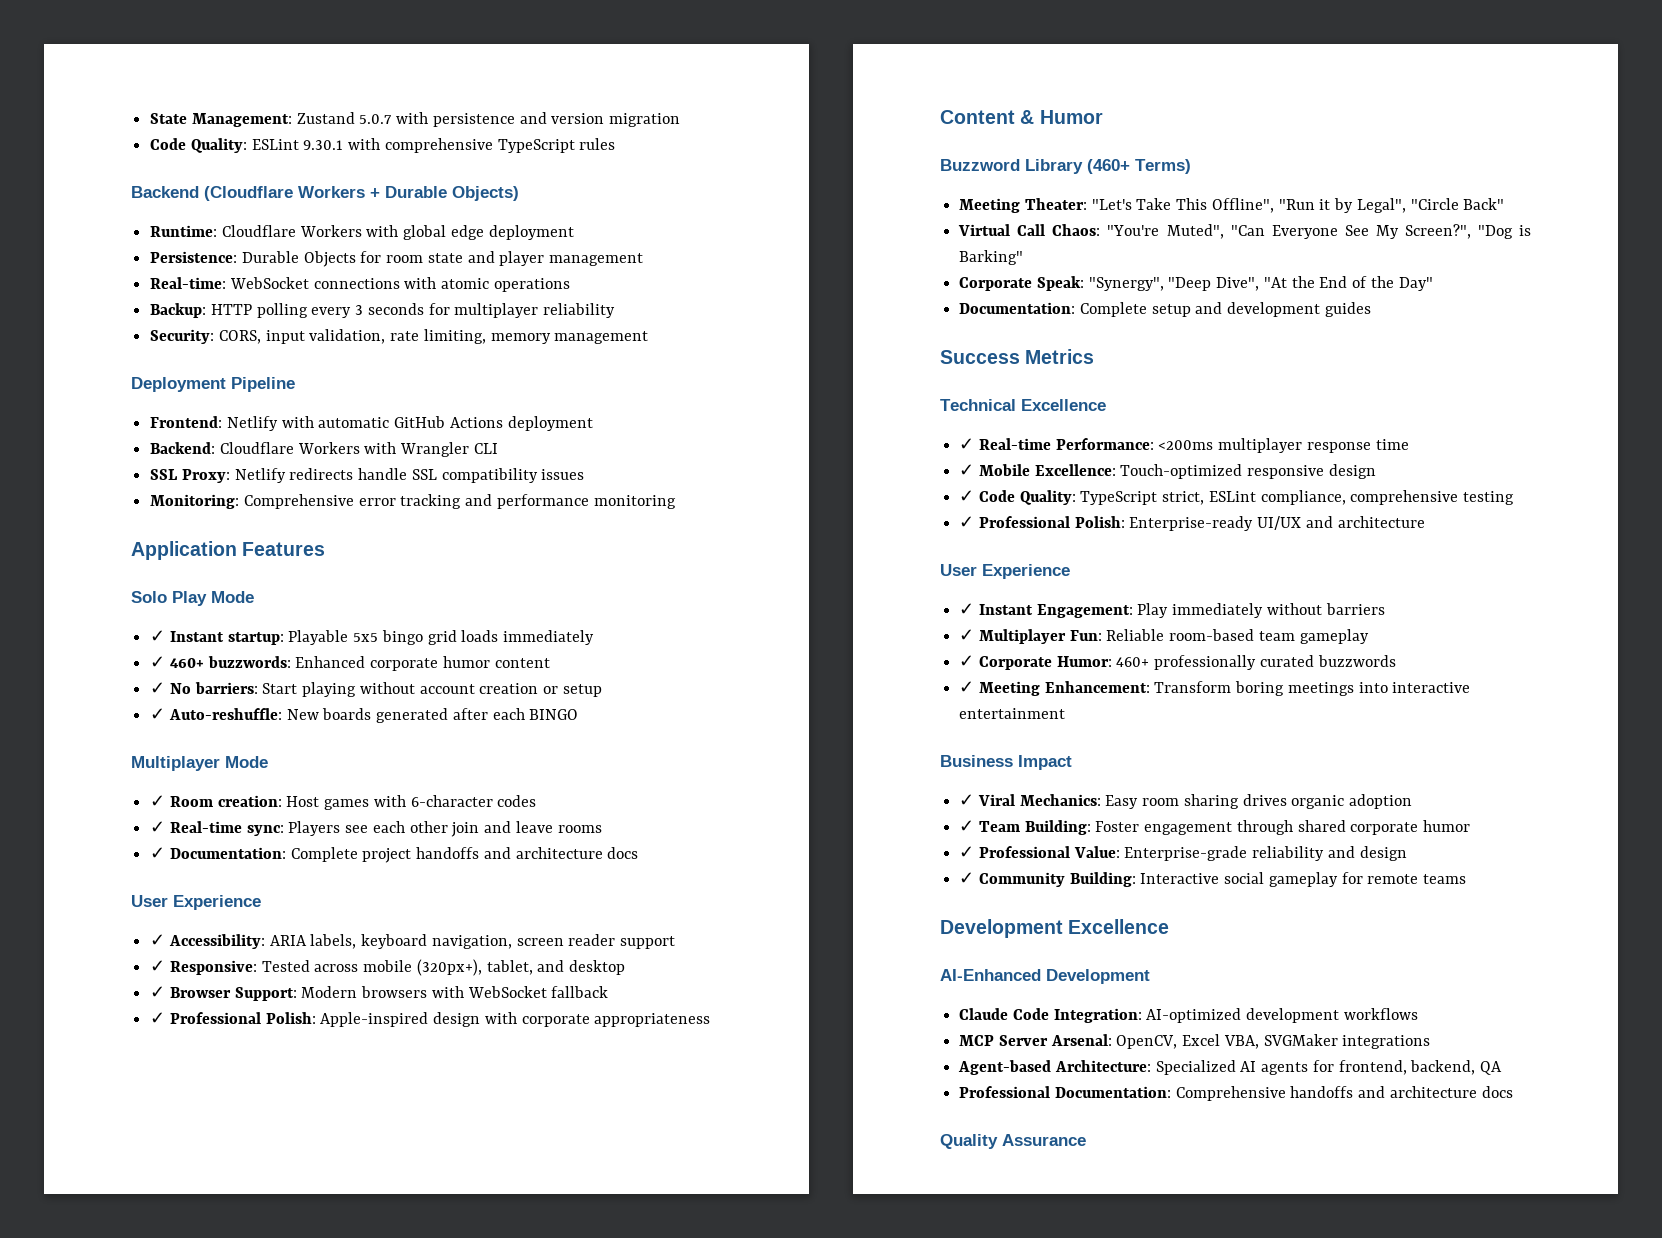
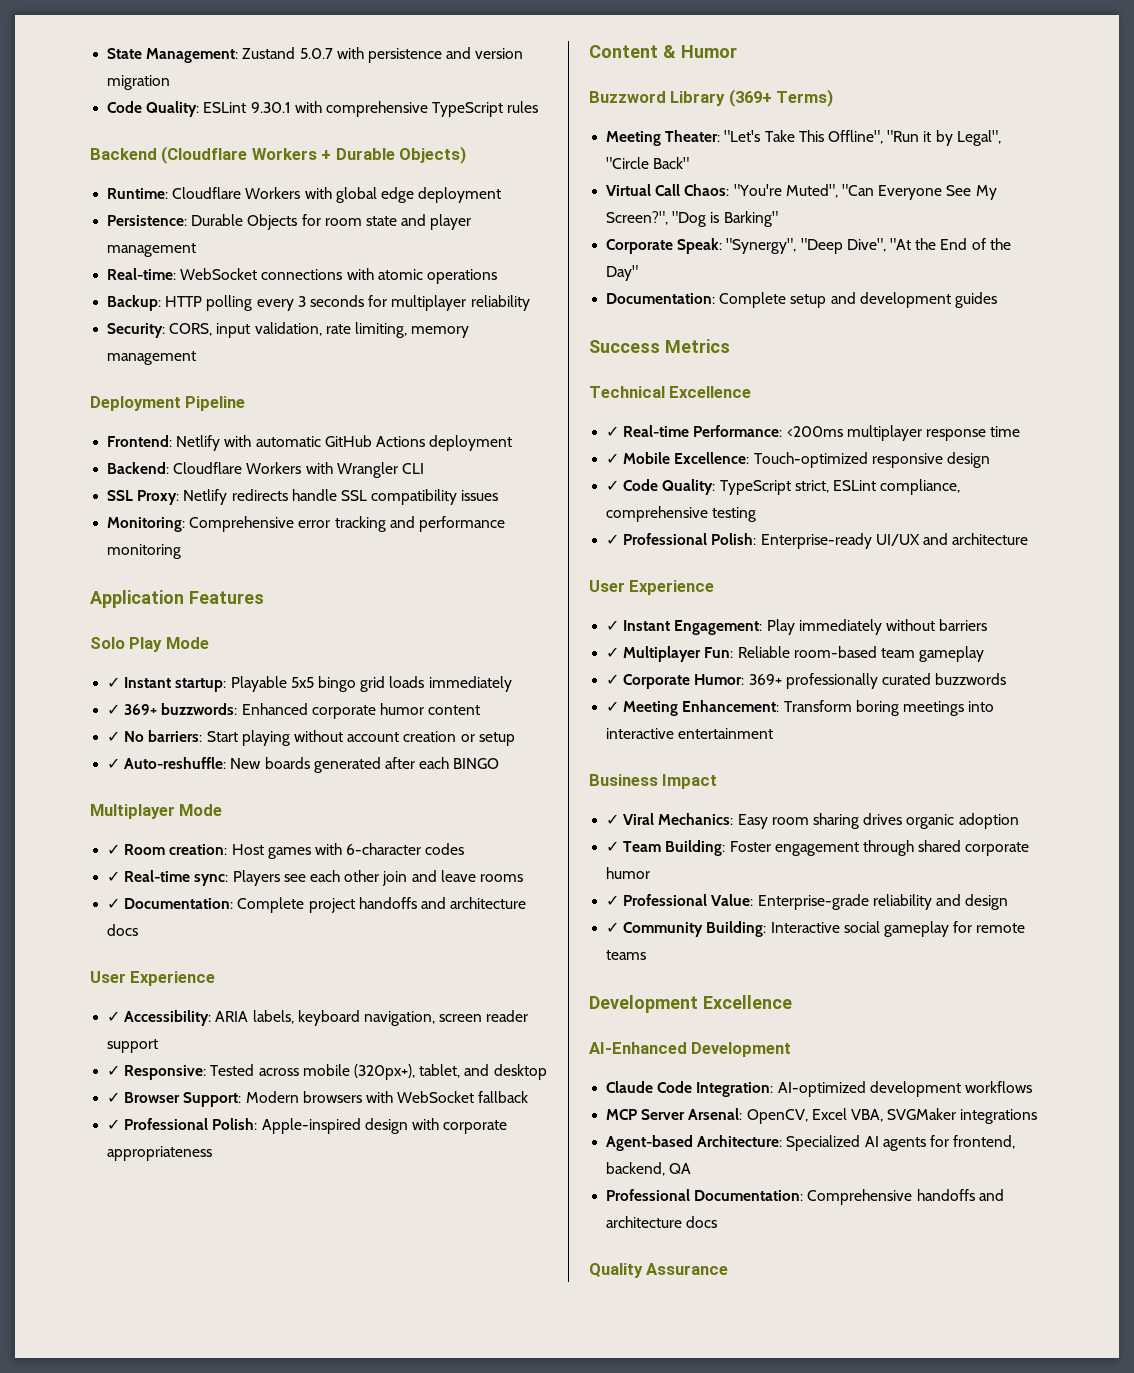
- ✓ 460+ buzzwords: Enhanced corporate humor content
+ ✓ 369+ buzzwords: Enhanced corporate humor content
- Buzzword Library (460+ Terms)
+ Buzzword Library (369+ Terms)
- ✓ Corporate Humor: 460+ professionally curated buzzwords
+ ✓ Corporate Humor: 369+ professionally curated buzzwords

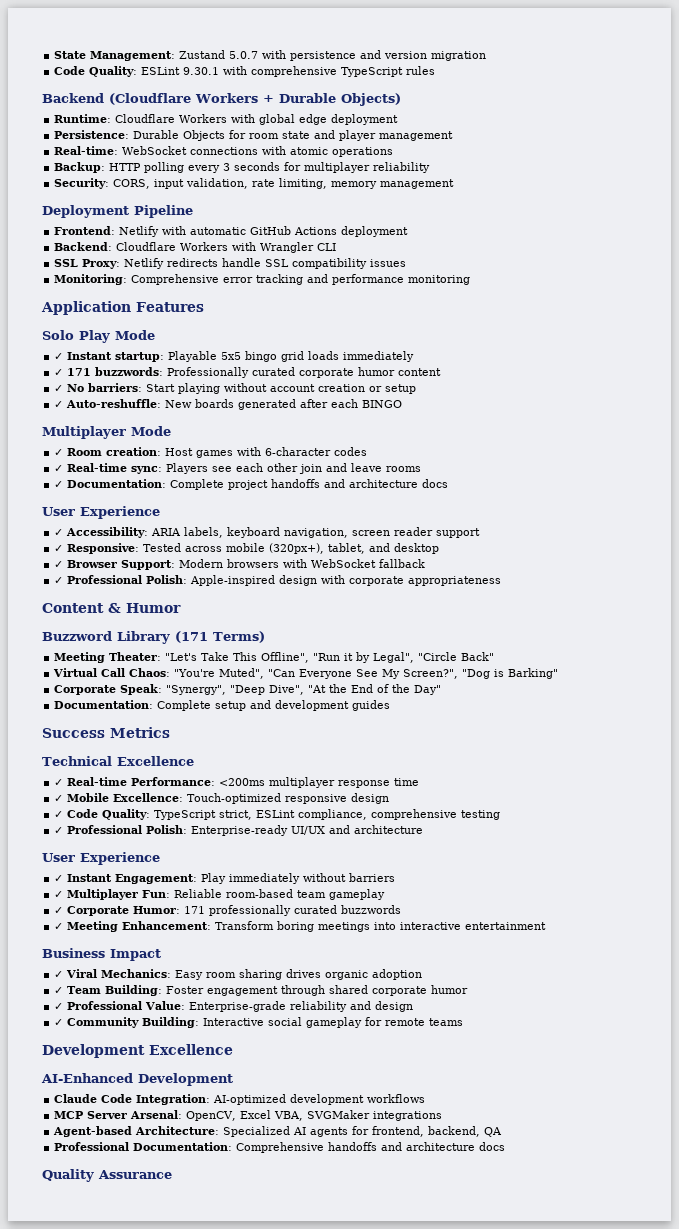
- ✓ 369+ buzzwords: Enhanced corporate humor content
+ ✓ 171 buzzwords: Professionally curated corporate humor content
- Buzzword Library (369+ Terms)
+ Buzzword Library (171 Terms)
- ✓ Corporate Humor: 369+ professionally curated buzzwords
+ ✓ Corporate Humor: 171 professionally curated buzzwords

